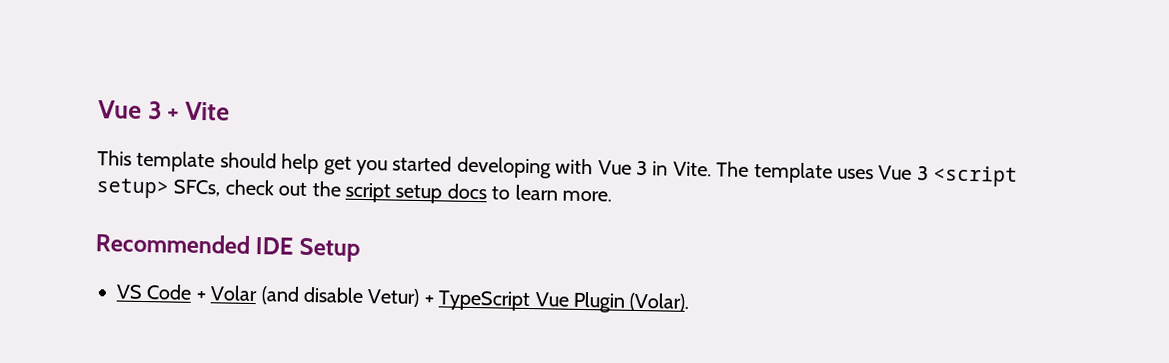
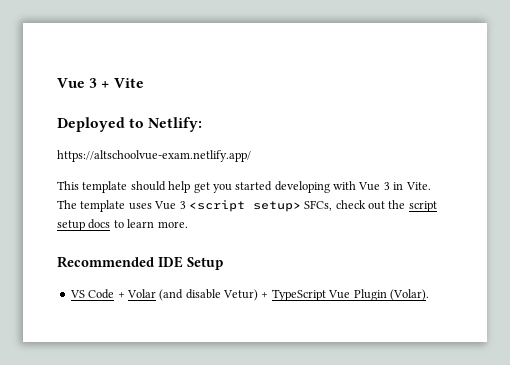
+ Deployed to Netlify:
+ https://altschoolvue-exam.netlify.app/

